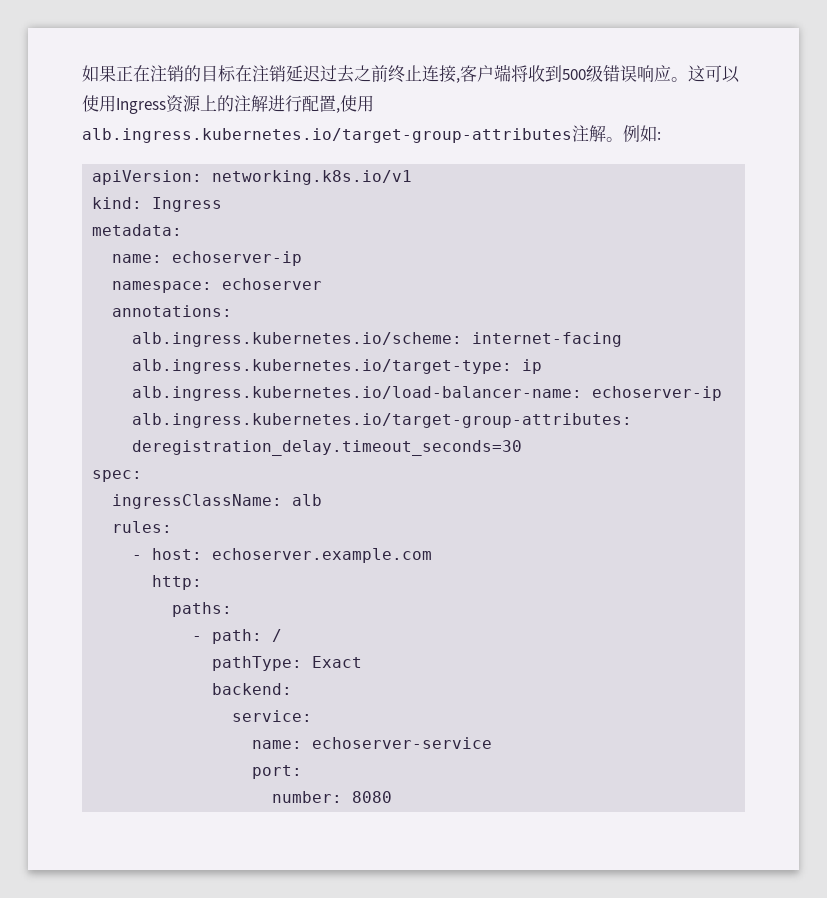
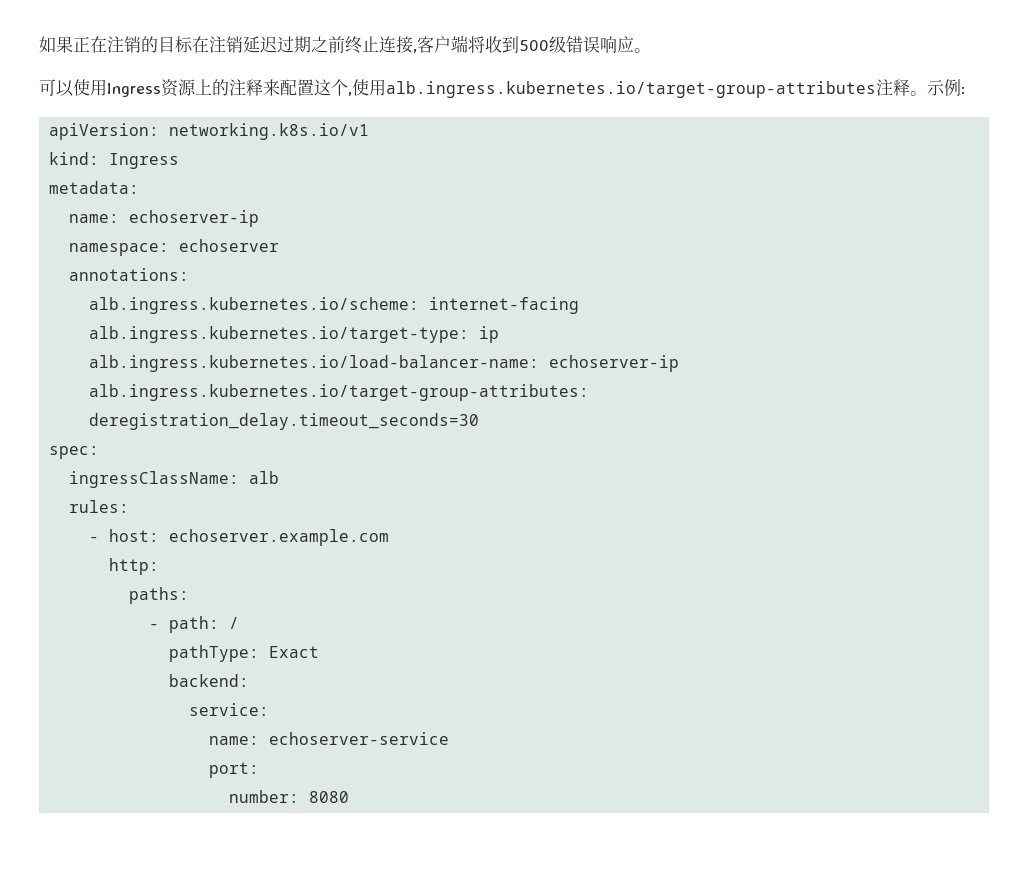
- 如果正在注销的目标在注销延迟过去之前终止连接,客户端将收到500级错误响应。这可以使用Ingress资源上的注解进行配置,使用alb.ingress.kubernetes.io/target-group-attributes注解。例如:
+ 如果正在注销的目标在注销延迟过期之前终止连接,客户端将收到500级错误响应。
+ 可以使用Ingress资源上的注释来配置这个,使用alb.ingress.kubernetes.io/target-group-attributes注释。示例:

